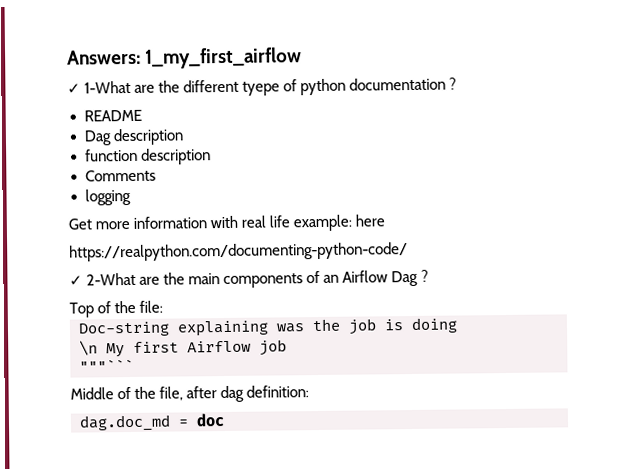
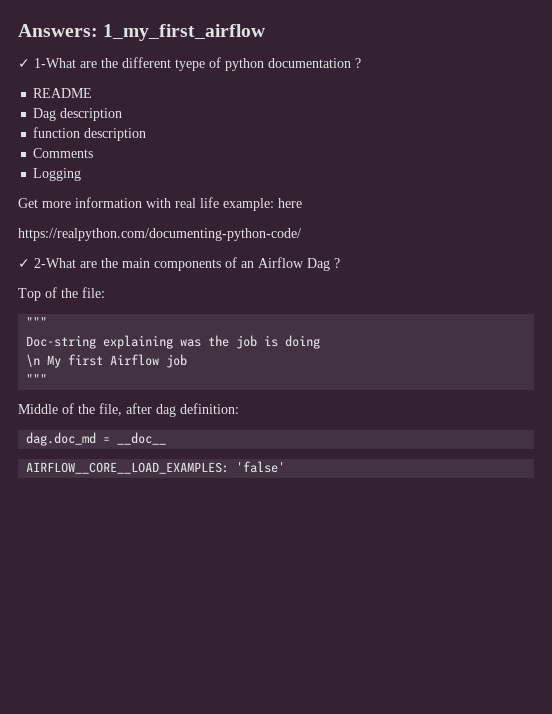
- logging
+ Logging
  Top of the file:
+ """
  \n My first Airflow job
- """```
+ """
- dag.doc_md = doc
+ dag.doc_md = __doc__
+ AIRFLOW__CORE__LOAD_EXAMPLES: 'false'

